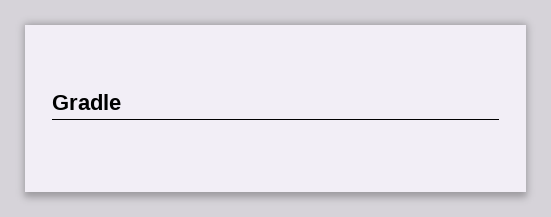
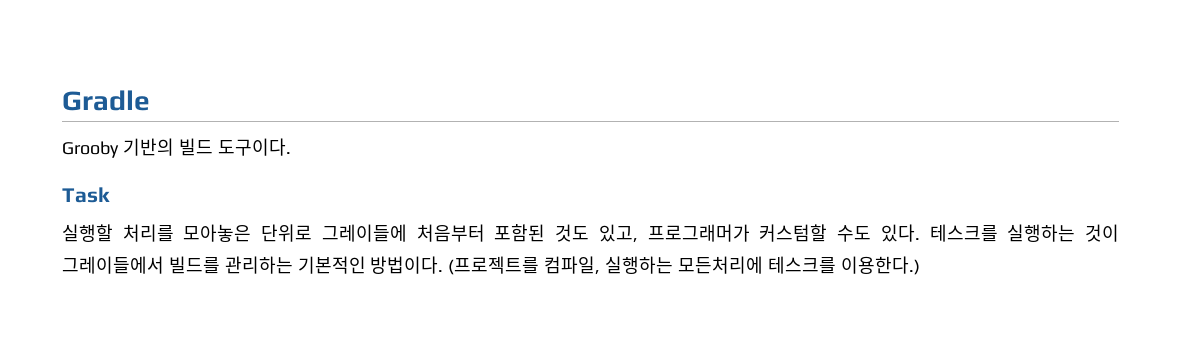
+ Grooby 기반의 빌드 도구이다.
+ Task
+ 실행할 처리를 모아놓은 단위로 그레이들에 처음부터 포함된 것도 있고, 프로그래머가 커스텀할 수도 있다. 테스크를 실행하는 것이 그레이들에서 빌드를 관리하는 기본적인 방법이다. (프로젝트를 컴파일, 실행하는 모든처리에 테스크를 이용한다.)

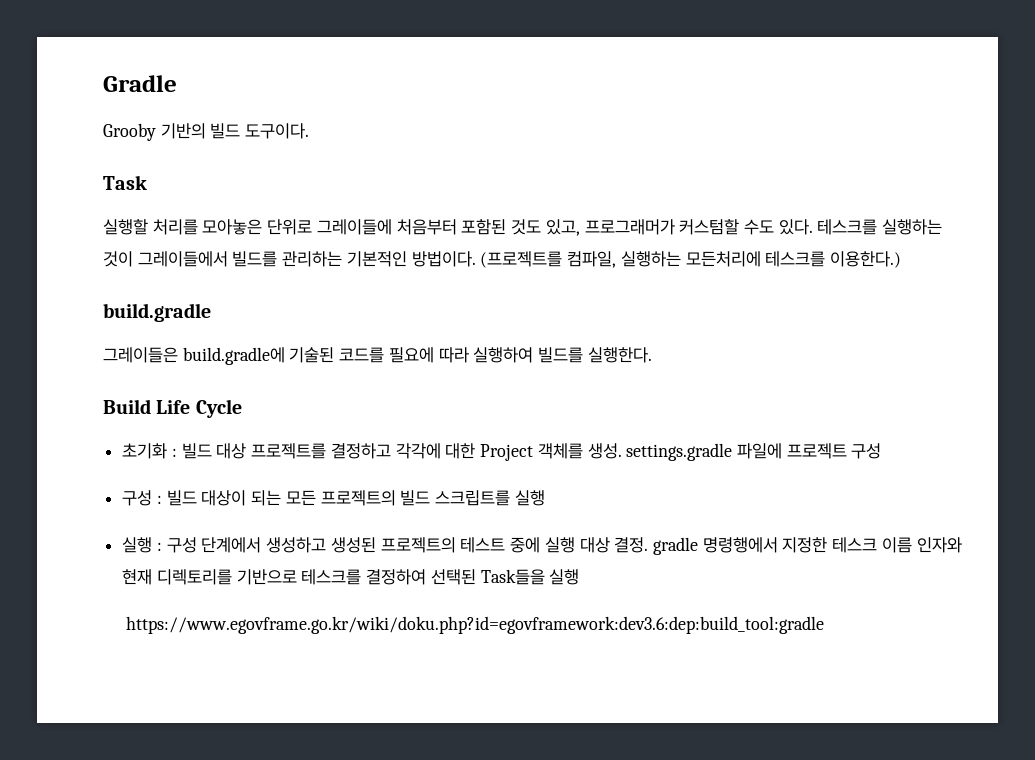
+ build.gradle
+ 그레이들은 build.gradle에 기술된 코드를 필요에 따라 실행하여 빌드를 실행한다.
+ Build Life Cycle
+ 초기화 : 빌드 대상 프로젝트를 결정하고 각각에 대한 Project 객체를 생성. settings.gradle 파일에 프로젝트 구성
+ 구성 : 빌드 대상이 되는 모든 프로젝트의 빌드 스크립트를 실행
+ 실행 : 구성 단계에서 생성하고 생성된 프로젝트의 테스트 중에 실행 대상 결정. gradle 명령행에서 지정한 테스크 이름 인자와 현재 디렉토리를 기반으로 테스크를 결정하여 선택된 Task들을 실행
+ https://www.egovframe.go.kr/wiki/doku.php?id=egovframework:dev3.6:dep:build_tool:gradle

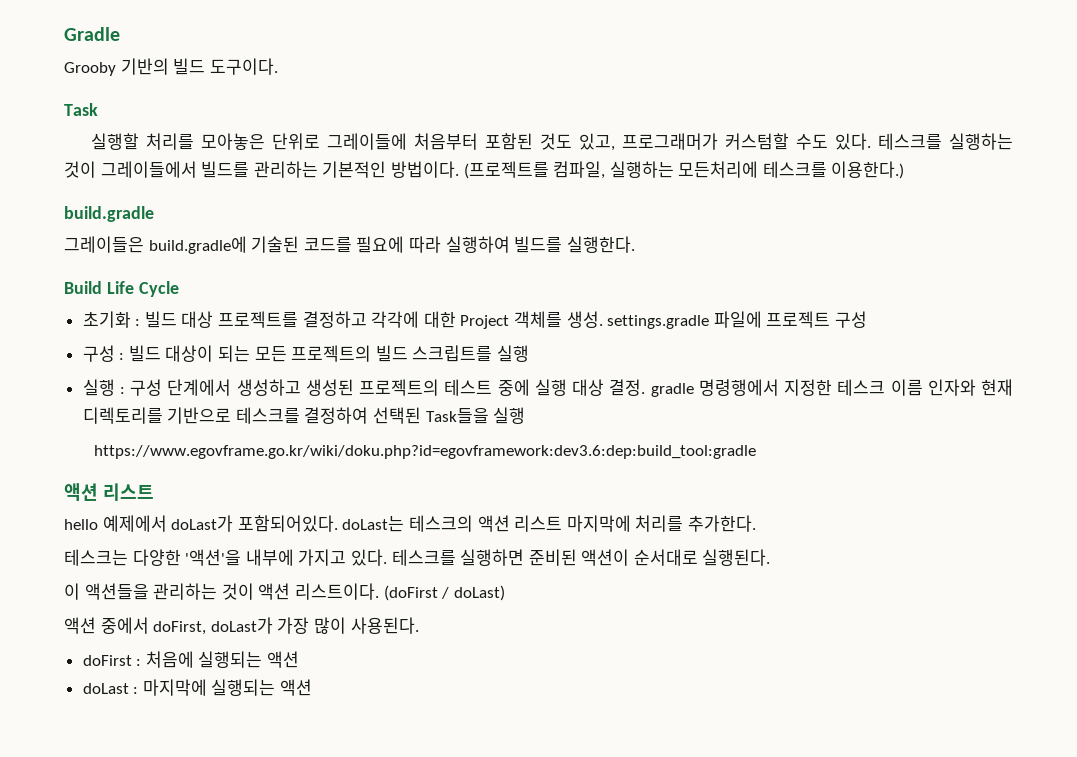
  https://www.egovframe.go.kr/wiki/doku.php?id=egovframework:dev3.6:dep:build_tool:gradle
+ 액션 리스트
+ hello 예제에서 doLast가 포함되어있다. doLast는 테스크의 액션 리스트 마지막에 처리를 추가한다.
+ 테스크는 다양한 '액션'을 내부에 가지고 있다. 테스크를 실행하면 준비된 액션이 순서대로 실행된다.
+ 이 액션들을 관리하는 것이 액션 리스트이다. (doFirst / doLast)
+ 액션 중에서 doFirst, doLast가 가장 많이 사용된다.
+ doFirst : 처음에 실행되는 액션
+ doLast : 마지막에 실행되는 액션

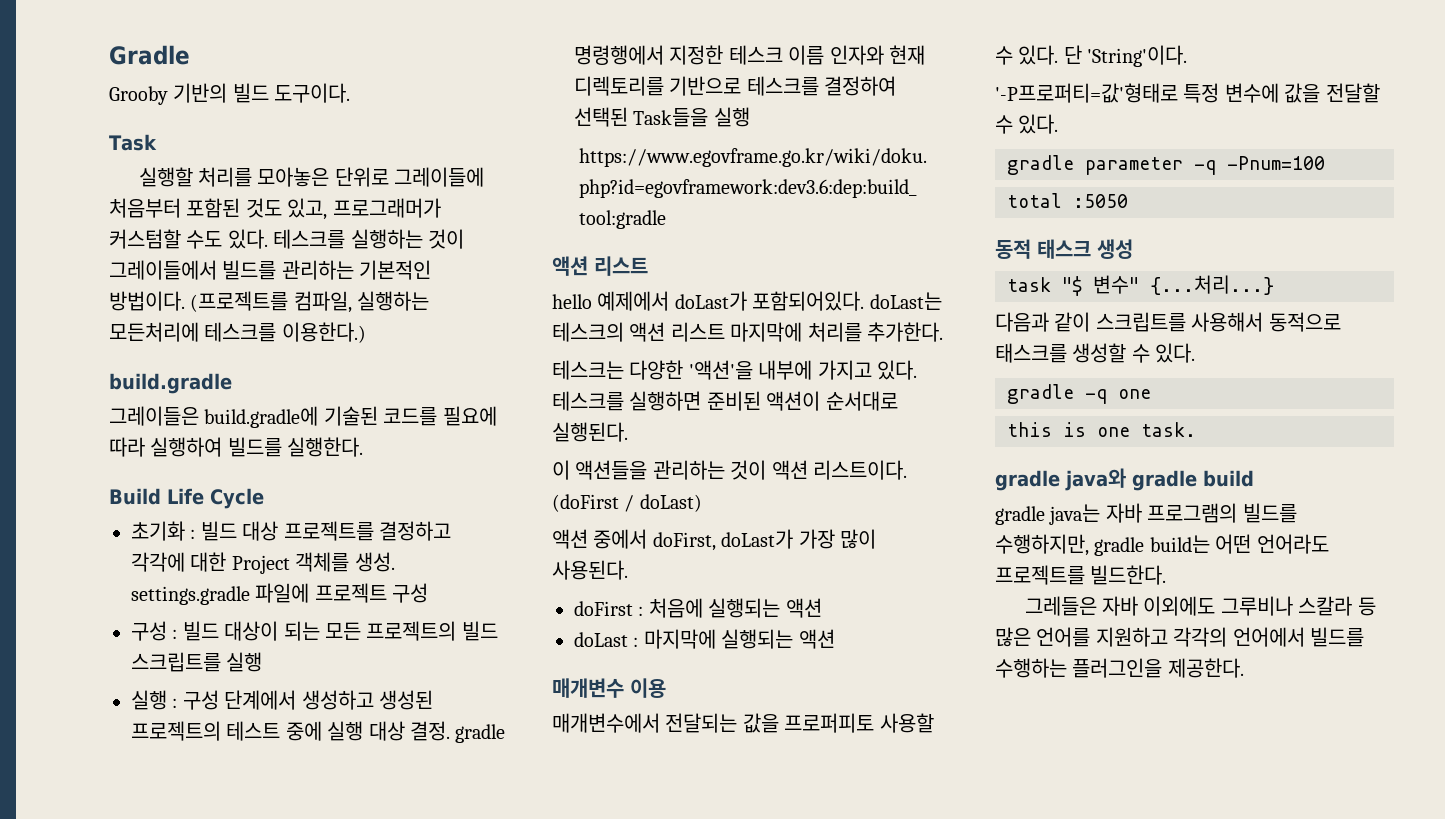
+ 매개변수 이용
+ 매개변수에서 전달되는 값을 프로퍼피토 사용할 수 있다. 단 'String'이다.
+ '-P프로퍼티=값'형태로 특정 변수에 값을 전달할 수 있다.
+ gradle parameter -q -Pnum=100
+ total :5050
+ 동적 태스크 생성
+ task "$ 변수" {...처리...}
+ 다음과 같이 스크립트를 사용해서 동적으로 태스크를 생성할 수 있다.
+ gradle -q one
+ this is one task.
+ gradle java와 gradle build
+ gradle java는 자바 프로그램의 빌드를 수행하지만, gradle build는 어떤 언어라도 프로젝트를 빌드한다.
+ 그레들은 자바 이외에도 그루비나 스칼라 등 많은 언어를 지원하고 각각의 언어에서 빌드를 수행하는 플러그인을 제공한다.

